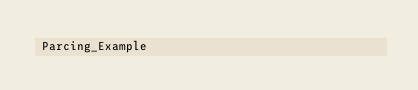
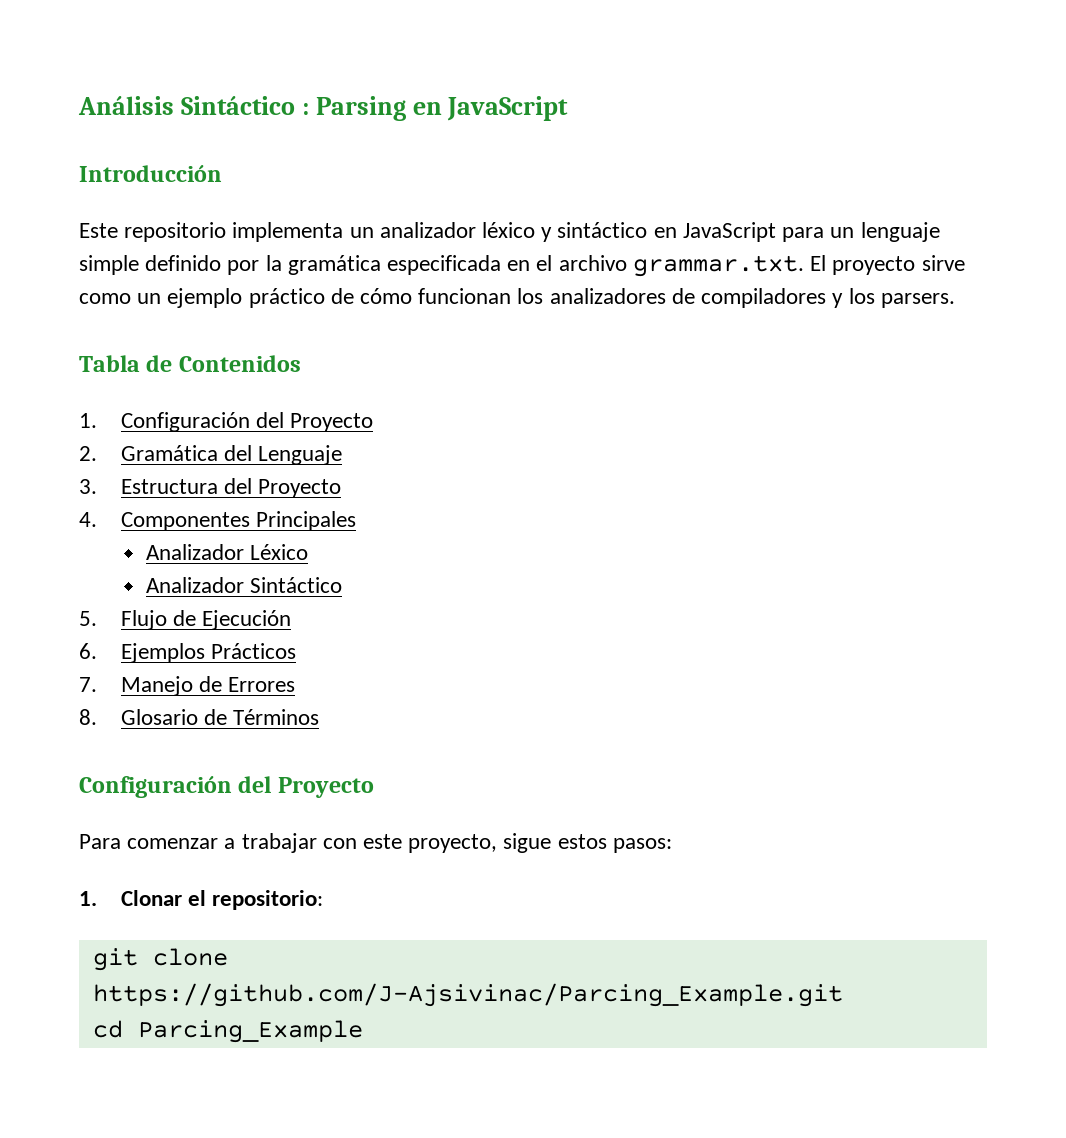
- Parcing_Example
+ Análisis Sintáctico : Parsing en JavaScript
+ Introducción
+ Este repositorio implementa un analizador léxico y sintáctico en JavaScript para un lenguaje simple definido por la gramática especificada en el archivo grammar.txt. El proyecto sirve como un ejemplo práctico de cómo funcionan los analizadores de compiladores y los parsers.
+ Tabla de Contenidos
+ 1. Configuración del Proyecto
+ 2. Gramática del Lenguaje
+ 3. Estructura del Proyecto
+ 4. Componentes Principales
+ Analizador Léxico
+ Analizador Sintáctico
+ 5. Flujo de Ejecución
+ 6. Ejemplos Prácticos
+ 7. Manejo de Errores
+ 8. Glosario de Términos
+ Configuración del Proyecto
+ Para comenzar a trabajar con este proyecto, sigue estos pasos:
+ 1. Clonar el repositorio:
+ git clone https://github.com/J-Ajsivinac/Parcing_Example.git
+ cd Parcing_Example

